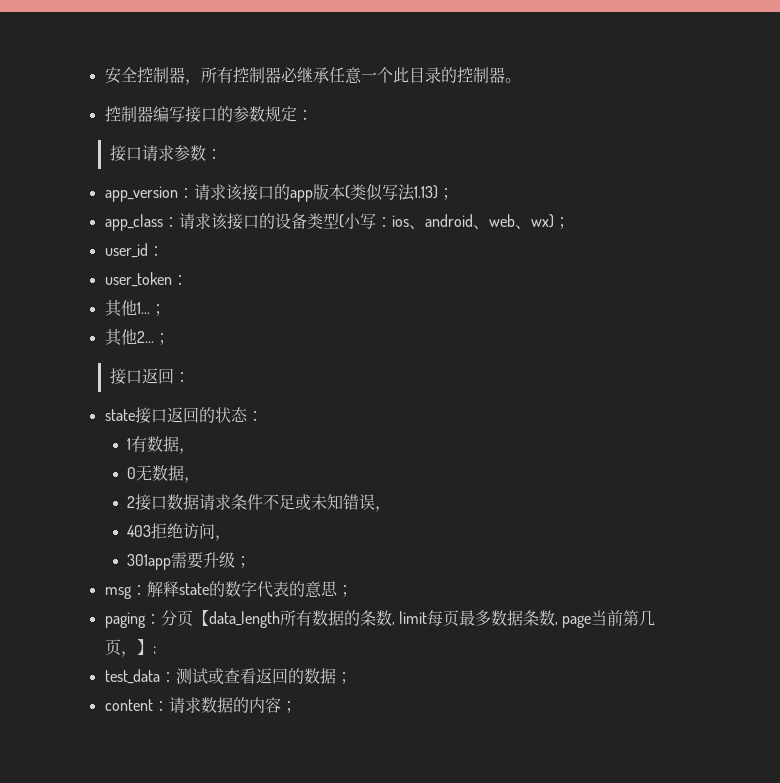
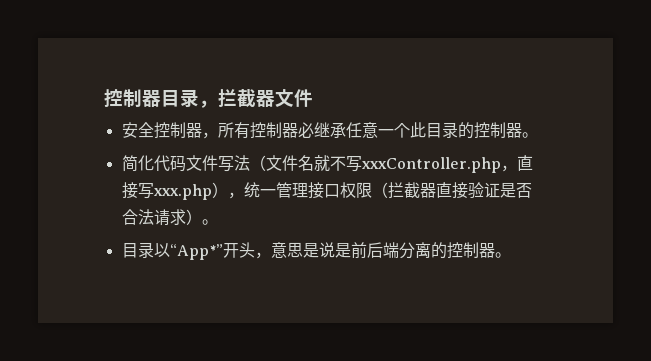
+ 控制器目录，拦截器文件
- 控制器编写接口的参数规定：
- 接口请求参数：
- app_version：请求该接口的app版本(类似写法1.13)；
- app_class：请求该接口的设备类型(小写：ios、android、web、wx)；
- user_id：
- user_token：
- 其他1...；
- 其他2...；
- 接口返回：
- state接口返回的状态：
- 1有数据，
- 0无数据，
- 2接口数据请求条件不足或未知错误，
- 403拒绝访问，
- 301app需要升级；
- msg：解释state的数字代表的意思；
- paging：分页【data_length所有数据的条数, limit每页最多数据条数, page当前第几页，】;
- test_data：测试或查看返回的数据；
- content：请求数据的内容；
+ 简化代码文件写法（文件名就不写xxxController.php，直接写xxx.php），统一管理接口权限（拦截器直接验证是否合法请求）。
+ 目录以“App*”开头，意思是说是前后端分离的控制器。

